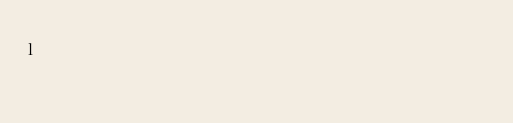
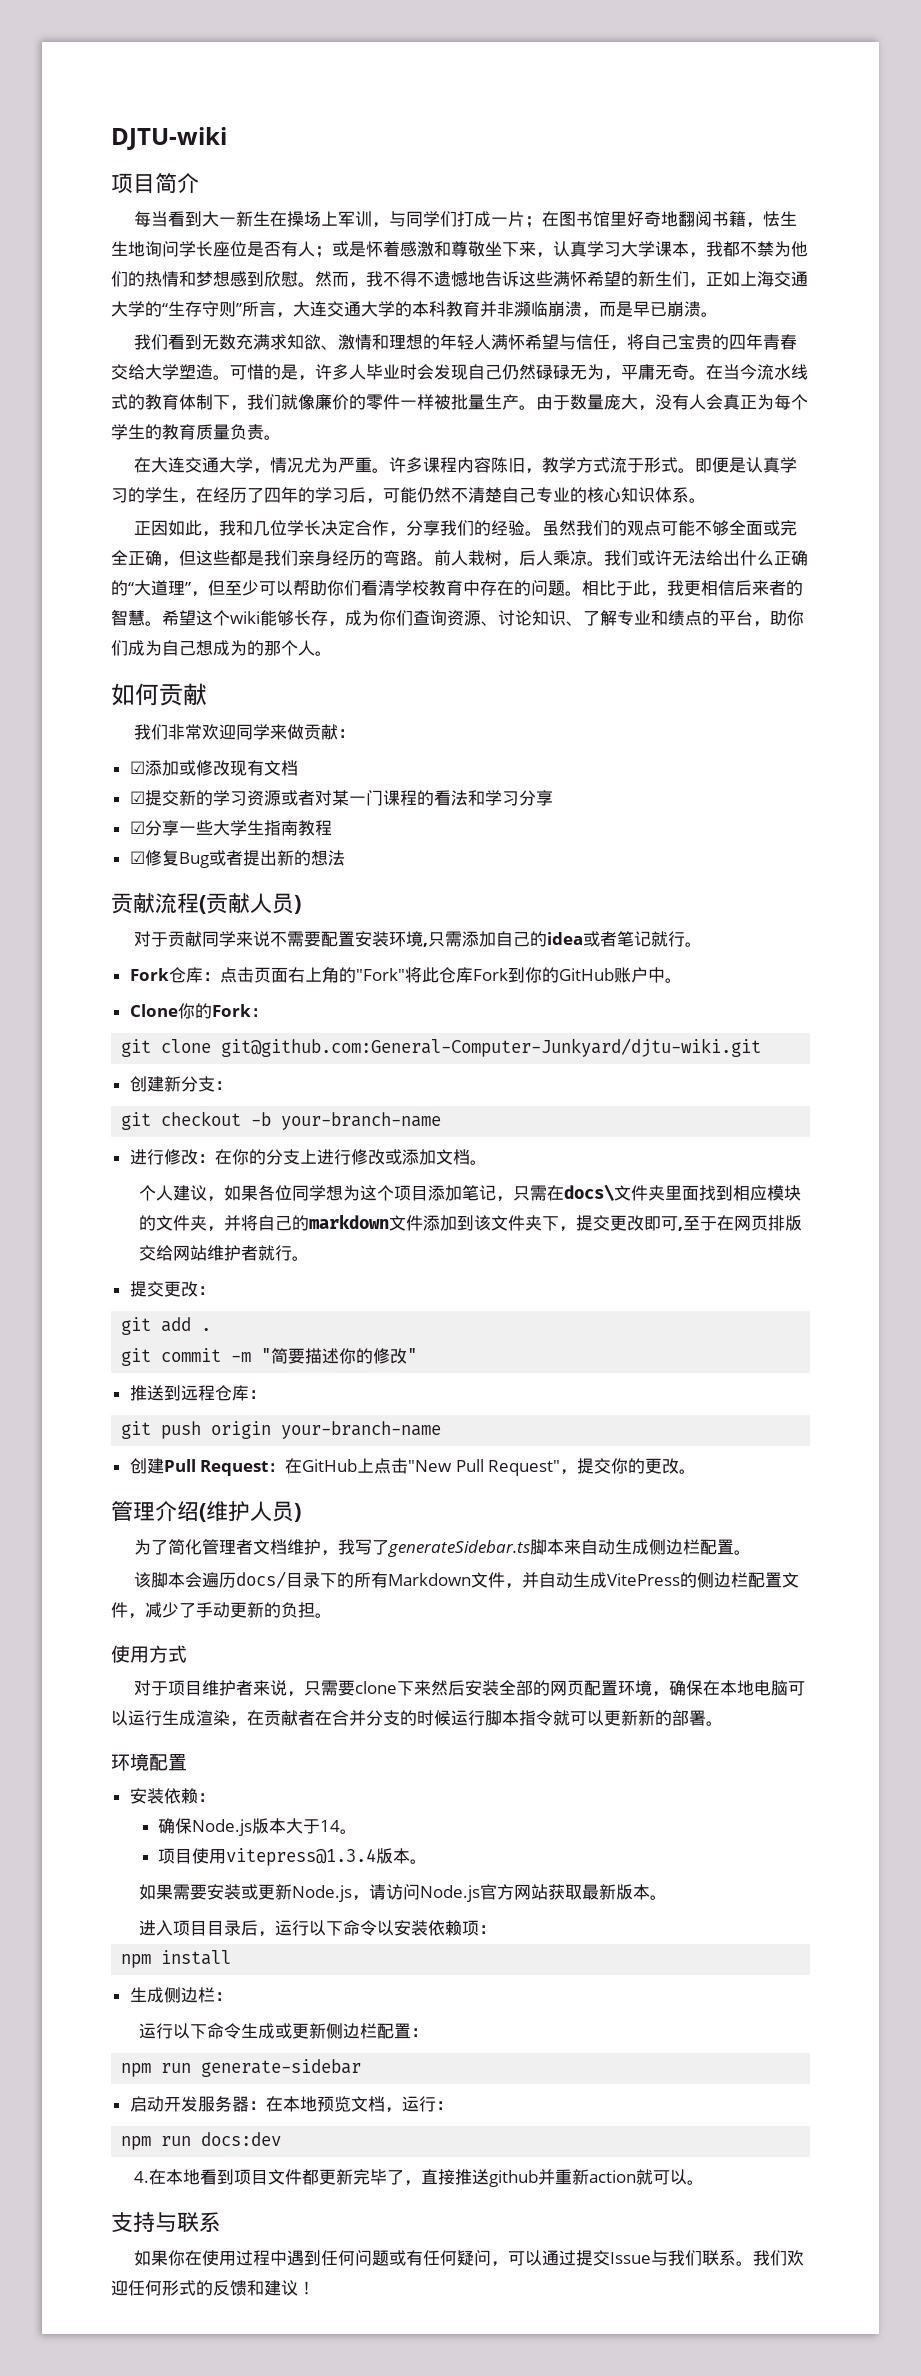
- l
+ DJTU-wiki
+ 项目简介
+ 每当看到大一新生在操场上军训，与同学们打成一片；在图书馆里好奇地翻阅书籍，怯生生地询问学长座位是否有人；或是怀着感激和尊敬坐下来，认真学习大学课本，我都不禁为他们的热情和梦想感到欣慰。然而，我不得不遗憾地告诉这些满怀希望的新生们，正如上海交通大学的“生存守则”所言，大连交通大学的本科教育并非濒临崩溃，而是早已崩溃。
+ 我们看到无数充满求知欲、激情和理想的年轻人满怀希望与信任，将自己宝贵的四年青春交给大学塑造。可惜的是，许多人毕业时会发现自己仍然碌碌无为，平庸无奇。在当今流水线式的教育体制下，我们就像廉价的零件一样被批量生产。由于数量庞大，没有人会真正为每个学生的教育质量负责。
+ 在大连交通大学，情况尤为严重。许多课程内容陈旧，教学方式流于形式。即便是认真学习的学生，在经历了四年的学习后，可能仍然不清楚自己专业的核心知识体系。
+ 正因如此，我和几位学长决定合作，分享我们的经验。虽然我们的观点可能不够全面或完全正确，但这些都是我们亲身经历的弯路。前人栽树，后人乘凉。我们或许无法给出什么正确的“大道理”，但至少可以帮助你们看清学校教育中存在的问题。相比于此，我更相信后来者的智慧。希望这个wiki能够长存，成为你们查询资源、讨论知识、了解专业和绩点的平台，助你们成为自己想成为的那个人。
+ 如何贡献
+ 我们非常欢迎同学来做贡献：
+ ☑添加或修改现有文档
+ ☑提交新的学习资源或者对某一门课程的看法和学习分享
+ ☑分享一些大学生指南教程
+ ☑修复Bug或者提出新的想法
+ 贡献流程(贡献人员)
+ 对于贡献同学来说不需要配置安装环境,只需添加自己的idea或者笔记就行。
+ Fork仓库：点击页面右上角的"Fork"将此仓库Fork到你的GitHub账户中。
+ Clone你的Fork：
+ git clone git@github.com:General-Computer-Junkyard/djtu-wiki.git
+ 创建新分支：
+ git checkout -b your-branch-name
+ 进行修改：在你的分支上进行修改或添加文档。
+ 个人建议，如果各位同学想为这个项目添加笔记，只需在docs\文件夹里面找到相应模块的文件夹，并将自己的markdown文件添加到该文件夹下，提交更改即可,至于在网页排版交给网站维护者就行。
+ 提交更改：
+ git add .
+ git commit -m "简要描述你的修改"
+ 推送到远程仓库：
+ git push origin your-branch-name
+ 创建Pull Request：在GitHub上点击"New Pull Request"，提交你的更改。
+ 管理介绍(维护人员)
+ 为了简化管理者文档维护，我写了generateSidebar.ts脚本来自动生成侧边栏配置。
+ 该脚本会遍历docs/目录下的所有Markdown文件，并自动生成VitePress的侧边栏配置文件，减少了手动更新的负担。
+ 使用方式
+ 对于项目维护者来说，只需要clone下来然后安装全部的网页配置环境，确保在本地电脑可以运行生成渲染，在贡献者在合并分支的时候运行脚本指令就可以更新新的部署。
+ 环境配置
+ 安装依赖：
+ 确保Node.js版本大于14。
+ 项目使用vitepress@1.3.4版本。
+ 如果需要安装或更新Node.js，请访问Node.js官方网站获取最新版本。
+ 进入项目目录后，运行以下命令以安装依赖项：
+ npm install
+ 生成侧边栏：
+ 运行以下命令生成或更新侧边栏配置：
+ npm run generate-sidebar
+ 启动开发服务器：在本地预览文档，运行：
+ npm run docs:dev
+ 4.在本地看到项目文件都更新完毕了，直接推送github并重新action就可以。
+ 支持与联系
+ 如果你在使用过程中遇到任何问题或有任何疑问，可以通过提交Issue与我们联系。我们欢迎任何形式的反馈和建议！

